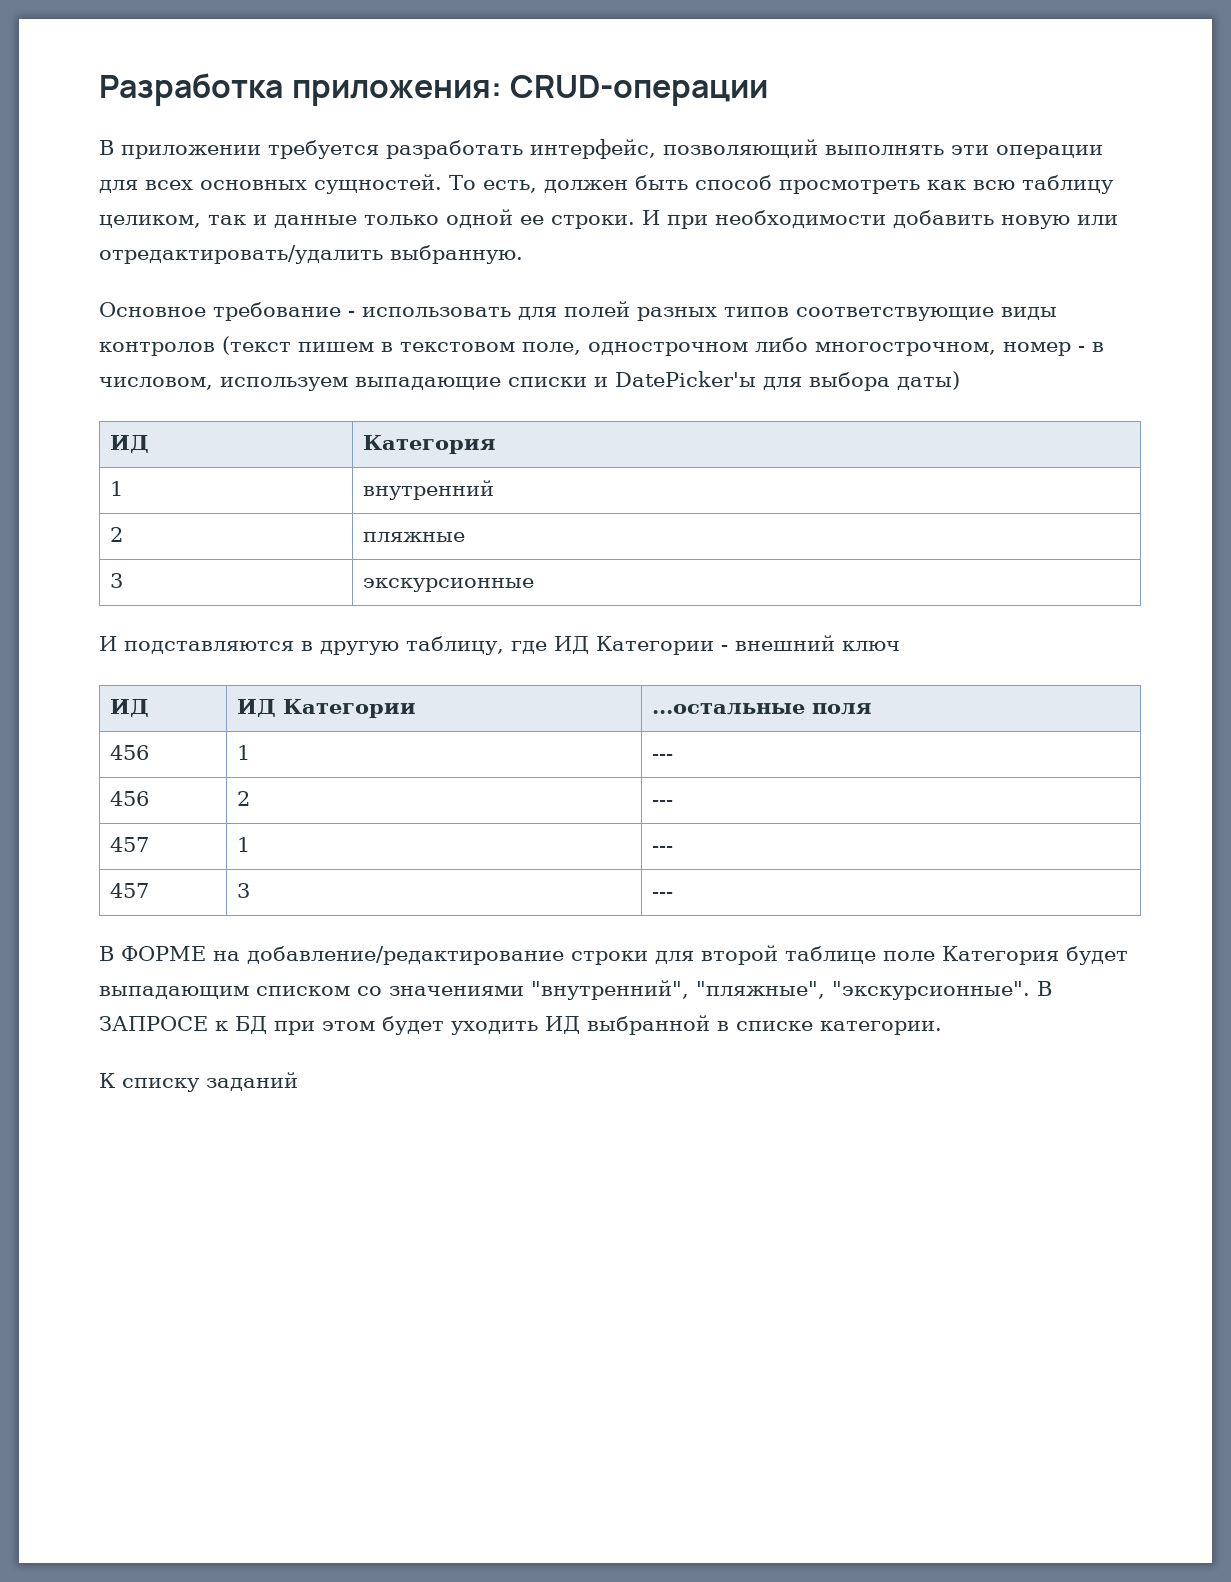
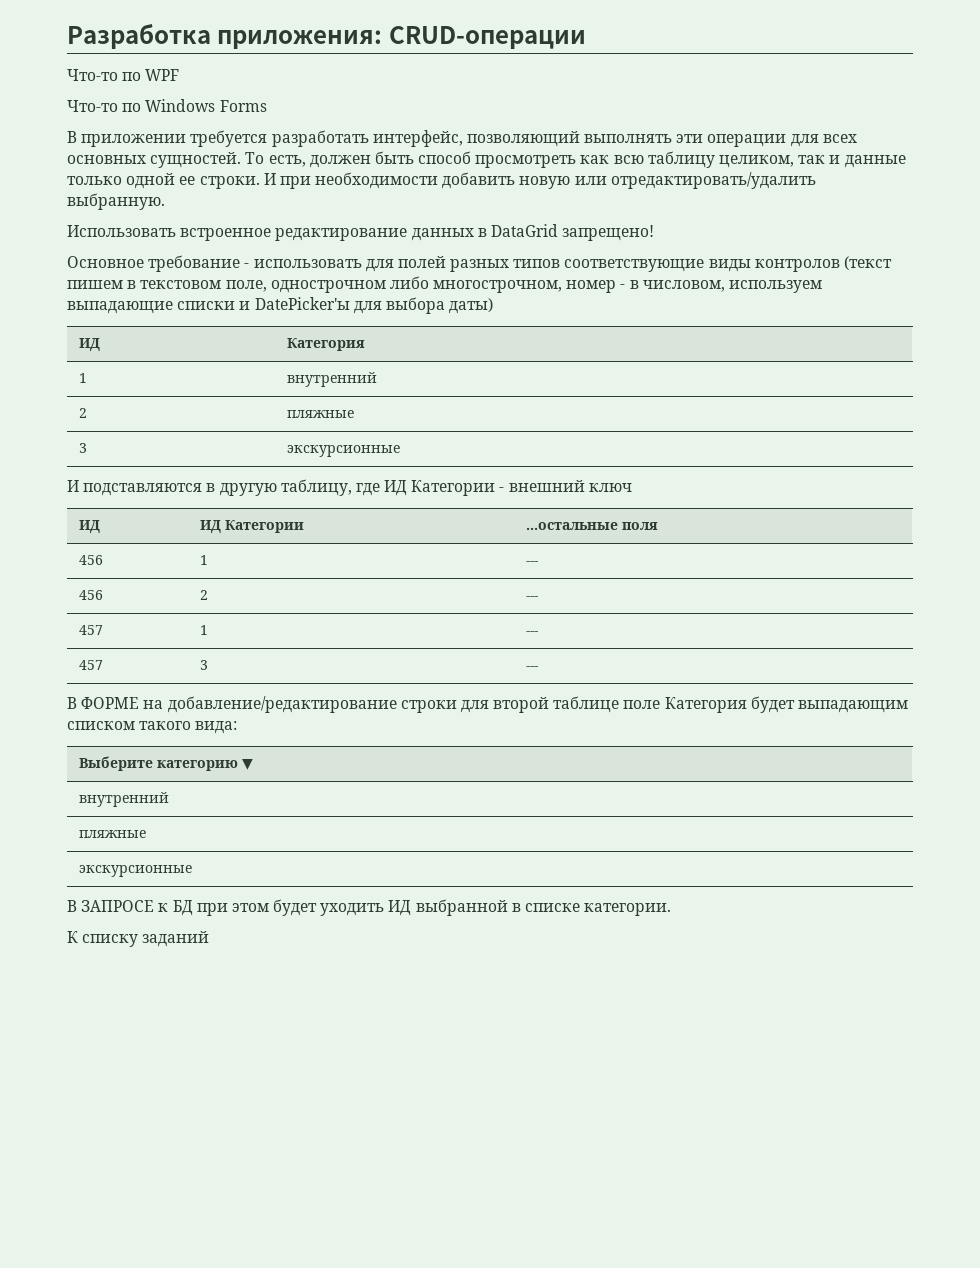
+ Что-то по WPF
+ Что-то по Windows Forms
+ Использовать встроенное редактирование данных в DataGrid запрещено!
- В ФОРМЕ на добавление/редактирование строки для второй таблице поле Категория будет выпадающим списком со значениями "внутренний", "пляжные", "экскурсионные". В ЗАПРОСЕ к БД при этом будет уходить ИД выбранной в списке категории.
+ В ФОРМЕ на добавление/редактирование строки для второй таблице поле Категория будет выпадающим списком такого вида:
+ Выберите категорию ▼
+ внутренний
+ пляжные
+ экскурсионные
+ В ЗАПРОСЕ к БД при этом будет уходить ИД выбранной в списке категории.

